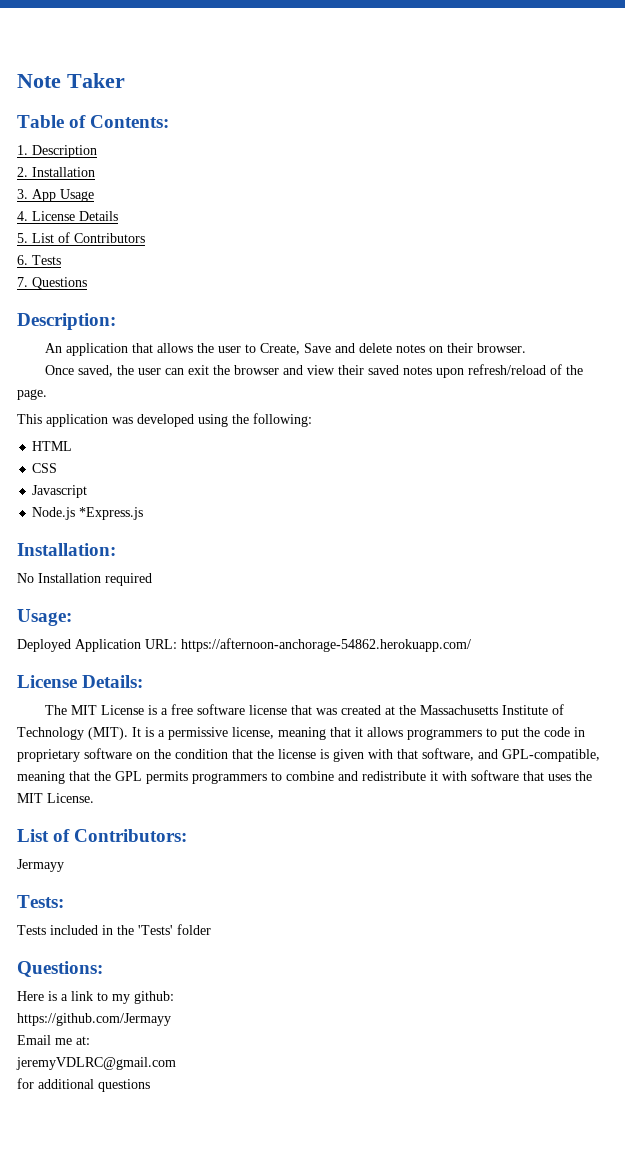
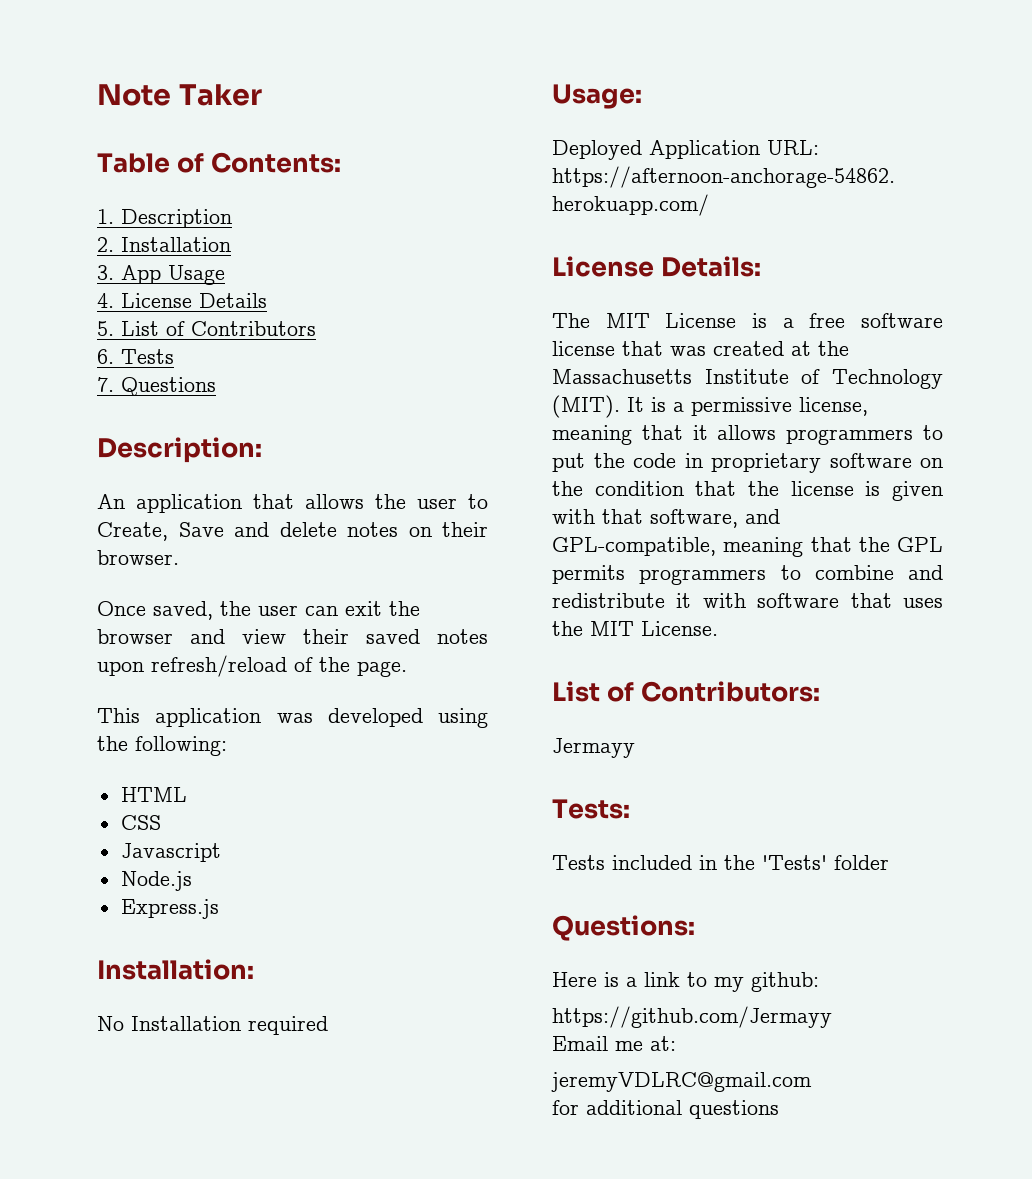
- Node.js *Express.js
+ Node.js
+ Express.js

